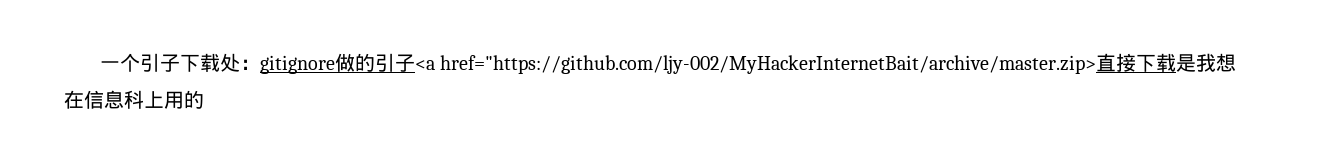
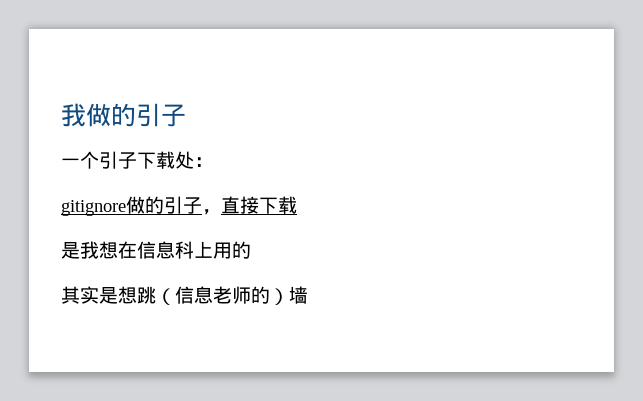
+ 我做的引子
- 一个引子下载处：gitignore做的引子<a href="https://github.com/ljy-002/MyHackerInternetBait/archive/master.zip>直接下载是我想在信息科上用的
+ 一个引子下载处：
+ gitignore做的引子，直接下载
+ 是我想在信息科上用的
+ 其实是想跳（信息老师的）墙

